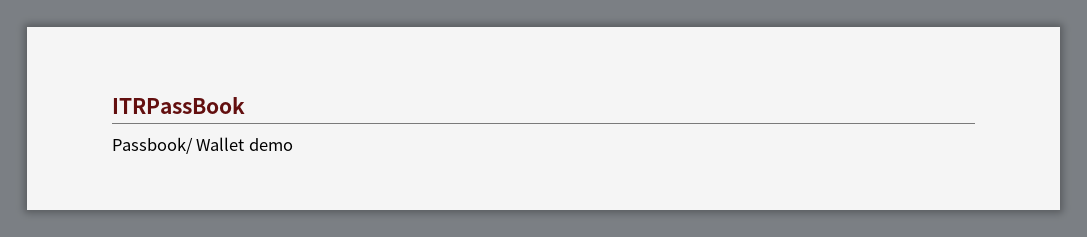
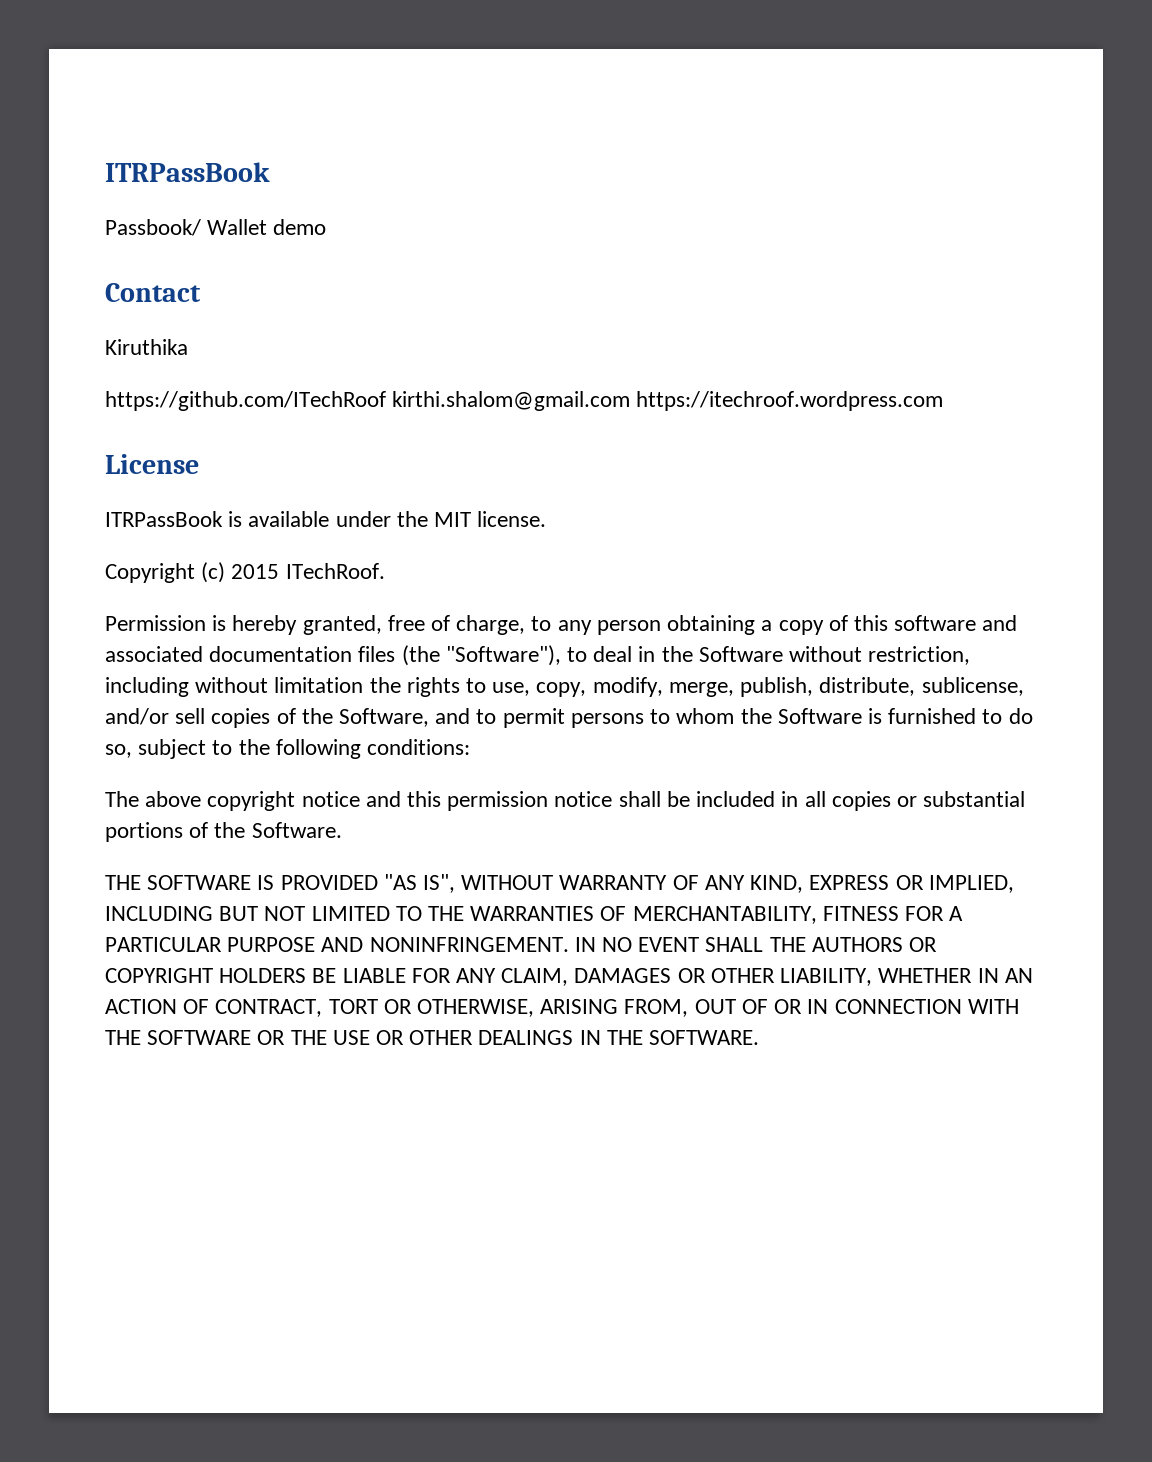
+ Contact
+ Kiruthika
+ https://github.com/ITechRoof kirthi.shalom@gmail.com https://itechroof.wordpress.com
+ License
+ ITRPassBook is available under the MIT license.
+ Copyright (c) 2015 ITechRoof.
+ Permission is hereby granted, free of charge, to any person obtaining a copy of this software and associated documentation files (the "Software"), to deal in the Software without restriction, including without limitation the rights to use, copy, modify, merge, publish, distribute, sublicense, and/or sell copies of the Software, and to permit persons to whom the Software is furnished to do so, subject to the following conditions:
+ The above copyright notice and this permission notice shall be included in all copies or substantial portions of the Software.
+ THE SOFTWARE IS PROVIDED "AS IS", WITHOUT WARRANTY OF ANY KIND, EXPRESS OR IMPLIED, INCLUDING BUT NOT LIMITED TO THE WARRANTIES OF MERCHANTABILITY, FITNESS FOR A PARTICULAR PURPOSE AND NONINFRINGEMENT. IN NO EVENT SHALL THE AUTHORS OR COPYRIGHT HOLDERS BE LIABLE FOR ANY CLAIM, DAMAGES OR OTHER LIABILITY, WHETHER IN AN ACTION OF CONTRACT, TORT OR OTHERWISE, ARISING FROM, OUT OF OR IN CONNECTION WITH THE SOFTWARE OR THE USE OR OTHER DEALINGS IN THE SOFTWARE.

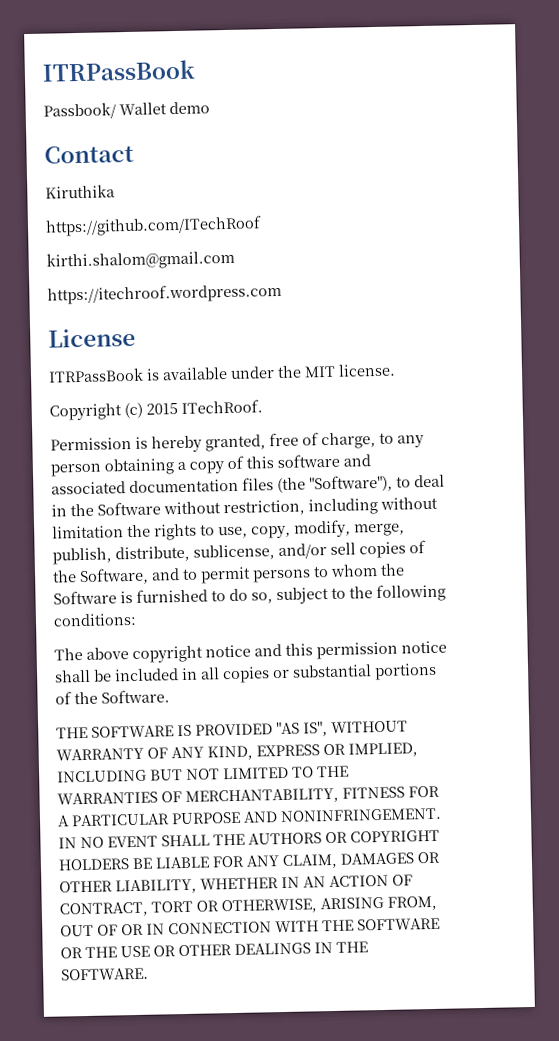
- https://github.com/ITechRoof kirthi.shalom@gmail.com https://itechroof.wordpress.com
+ https://github.com/ITechRoof
+ kirthi.shalom@gmail.com
+ https://itechroof.wordpress.com

